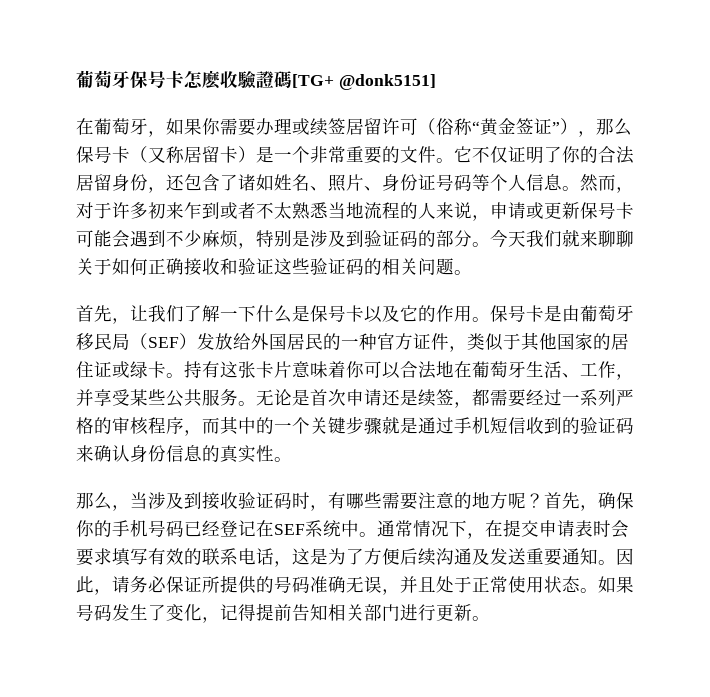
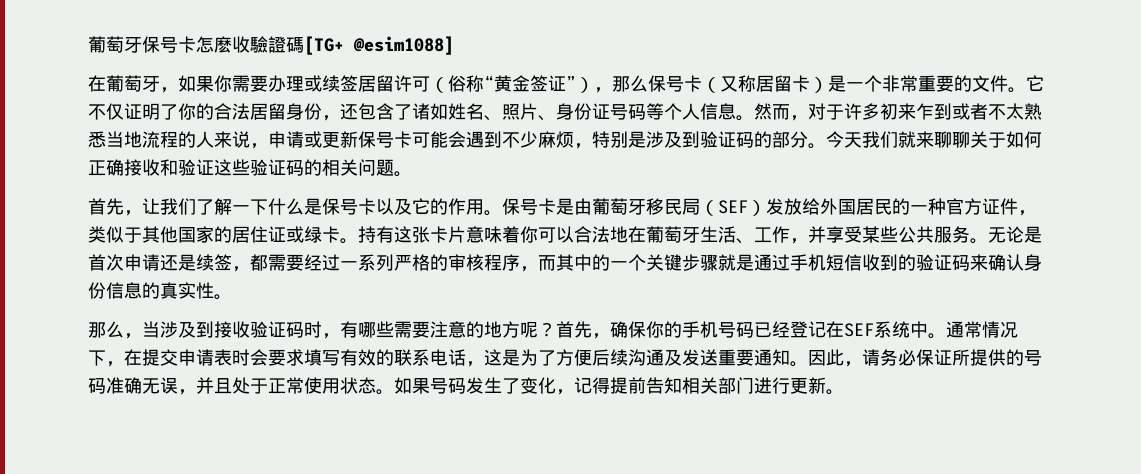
- 葡萄牙保号卡怎麽收驗證碼[TG+ @donk5151]
+ 葡萄牙保号卡怎麽收驗證碼[TG+ @esim1088]

